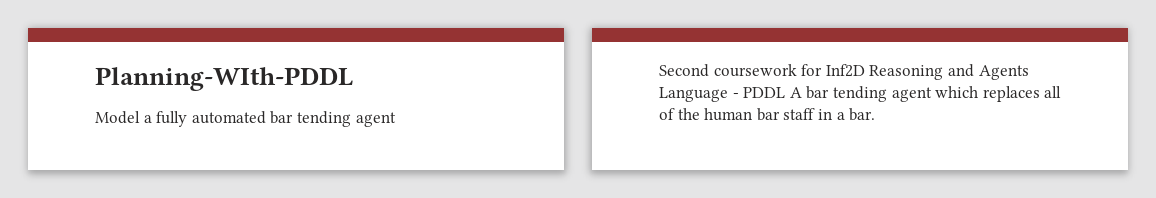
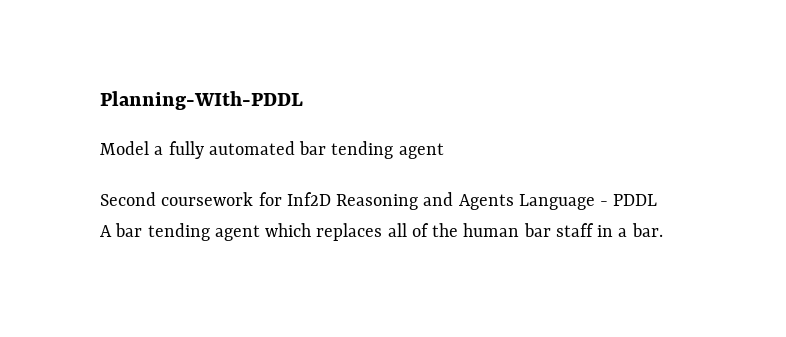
- Second coursework for Inf2D Reasoning and Agents Language - PDDL A bar tending agent which replaces all of the human bar staff in a bar.
+ Second coursework for Inf2D Reasoning and Agents Language - PDDL
+ A bar tending agent which replaces all of the human bar staff in a bar.

